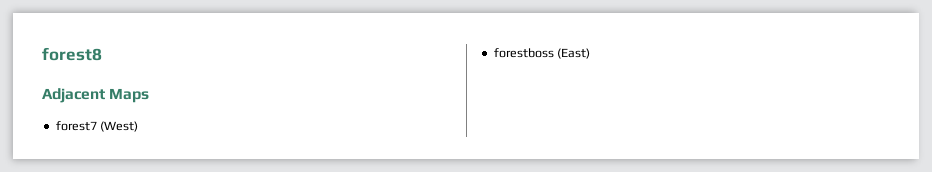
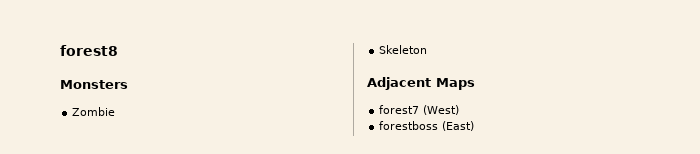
+ Monsters
+ Zombie
+ Skeleton

